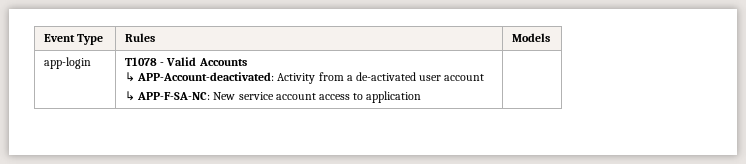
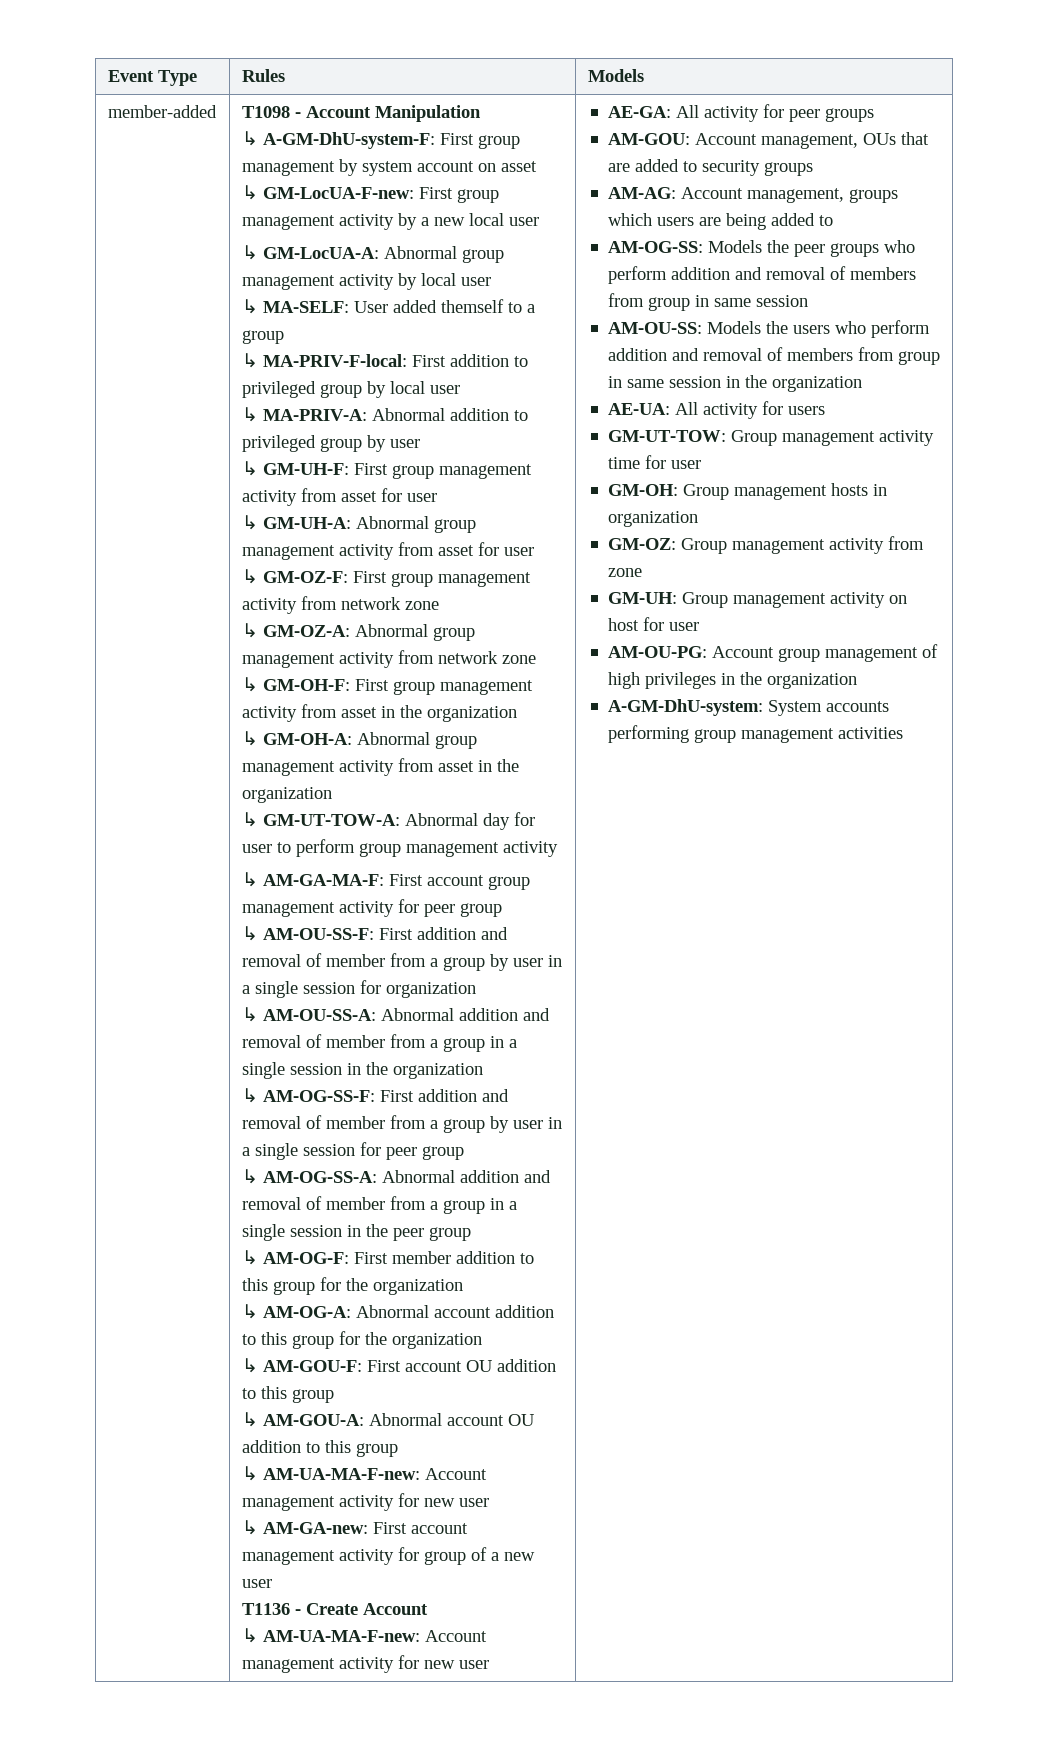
- app-login | T1078 - Valid Accounts
- ↳ APP-Account-deactivated: Activity from a de-activated user account
- ↳ APP-F-SA-NC: New service account access to application
+ member-added | T1098 - Account Manipulation
+ ↳ A-GM-DhU-system-F: First group management by system account on asset
+ ↳ GM-LocUA-F-new: First group management activity by a new local user
+ ↳ GM-LocUA-A: Abnormal group management activity by local user
+ ↳ MA-SELF: User added themself to a group
+ ↳ MA-PRIV-F-local: First addition to privileged group by local user
+ ↳ MA-PRIV-A: Abnormal addition to privileged group by user
+ ↳ GM-UH-F: First group management activity from asset for user
+ ↳ GM-UH-A: Abnormal group management activity from asset for user
+ ↳ GM-OZ-F: First group management activity from network zone
+ ↳ GM-OZ-A: Abnormal group management activity from network zone
+ ↳ GM-OH-F: First group management activity from asset in the organization
+ ↳ GM-OH-A: Abnormal group management activity from asset in the organization
+ ↳ GM-UT-TOW-A: Abnormal day for user to perform group management activity
+ ↳ AM-GA-MA-F: First account group management activity for peer group
+ ↳ AM-OU-SS-F: First addition and removal of member from a group by user in a single session for organization
+ ↳ AM-OU-SS-A: Abnormal addition and removal of member from a group in a single session in the organization
+ ↳ AM-OG-SS-F: First addition and removal of member from a group by user in a single session for peer group
+ ↳ AM-OG-SS-A: Abnormal addition and removal of member from a group in a single session in the peer group
+ ↳ AM-OG-F: First member addition to this group for the organization
+ ↳ AM-OG-A: Abnormal account addition to this group for the organization
+ ↳ AM-GOU-F: First account OU addition to this group
+ ↳ AM-GOU-A: Abnormal account OU addition to this group
+ ↳ AM-UA-MA-F-new: Account management activity for new user
+ ↳ AM-GA-new: First account management activity for group of a new user
+ T1136 - Create Account
+ ↳ AM-UA-MA-F-new: Account management activity for new user | AE-GA: All activity for peer groups
+ AM-GOU: Account management, OUs that are added to security groups
+ AM-AG: Account management, groups which users are being added to
+ AM-OG-SS: Models the peer groups who perform addition and removal of members from group in same session
+ AM-OU-SS: Models the users who perform addition and removal of members from group in same session in the organization
+ AE-UA: All activity for users
+ GM-UT-TOW: Group management activity time for user
+ GM-OH: Group management hosts in organization
+ GM-OZ: Group management activity from zone
+ GM-UH: Group management activity on host for user
+ AM-OU-PG: Account group management of high privileges in the organization
+ A-GM-DhU-system: System accounts performing group management activities

